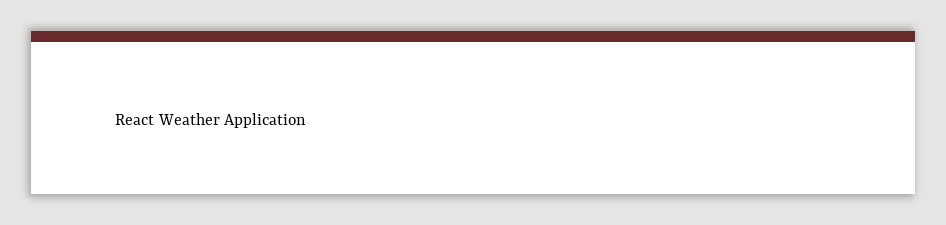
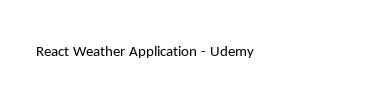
- React Weather Application
+ React Weather Application - Udemy

